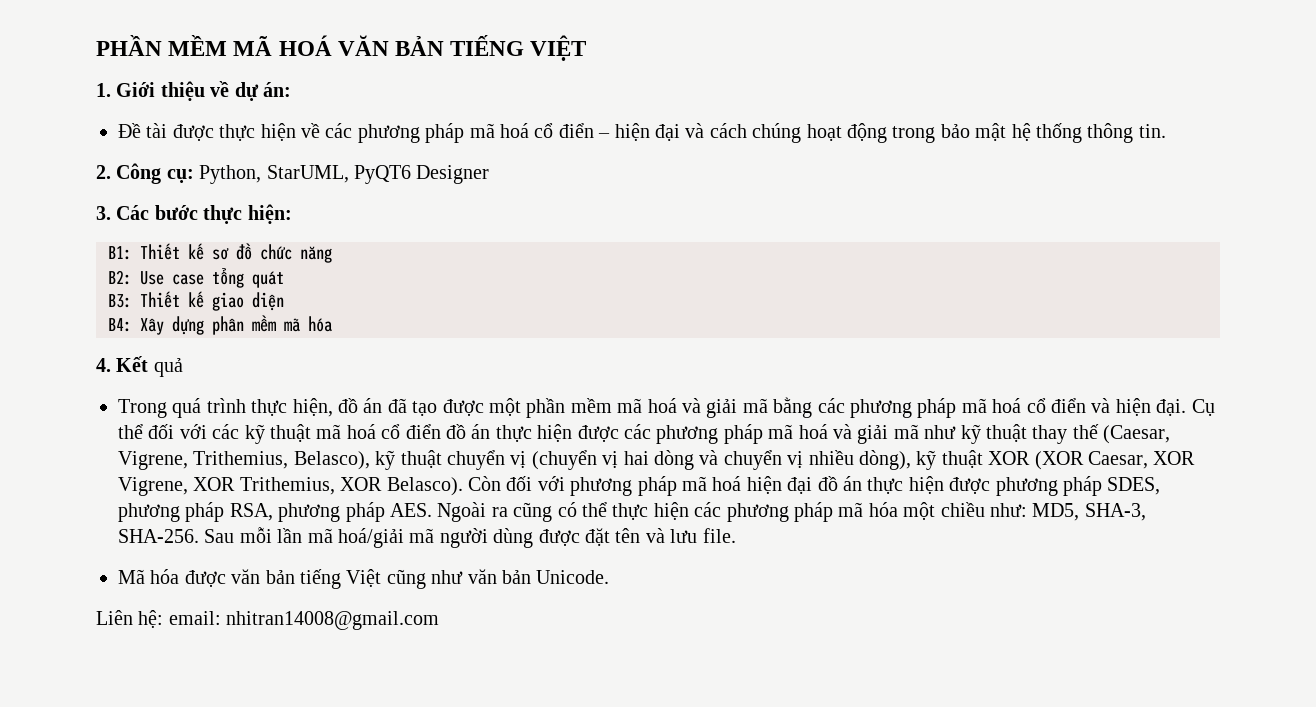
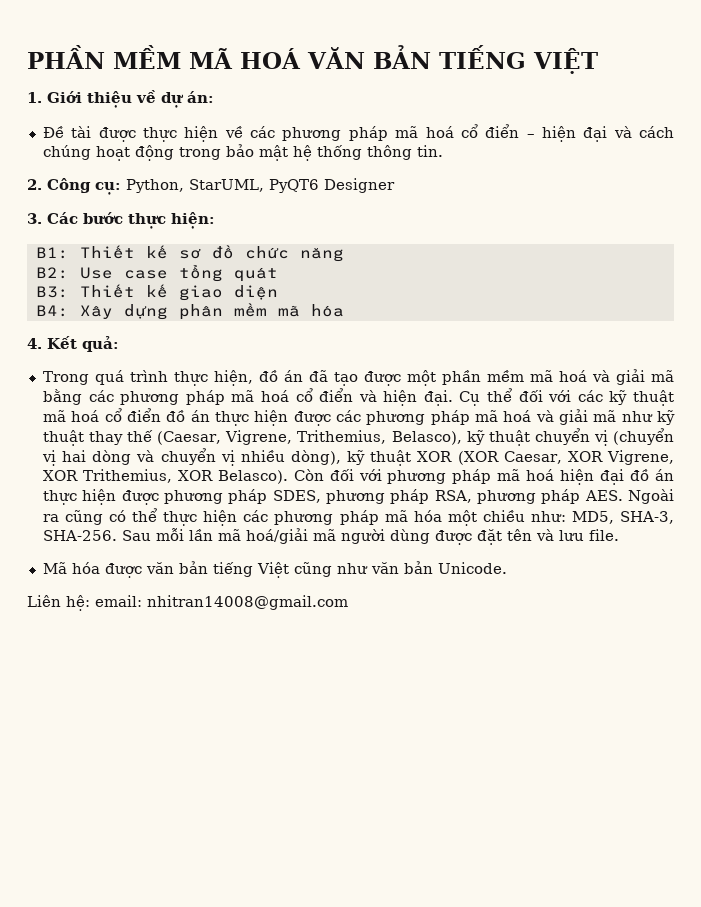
- 4. Kết quả
+ 4. Kết quả:

